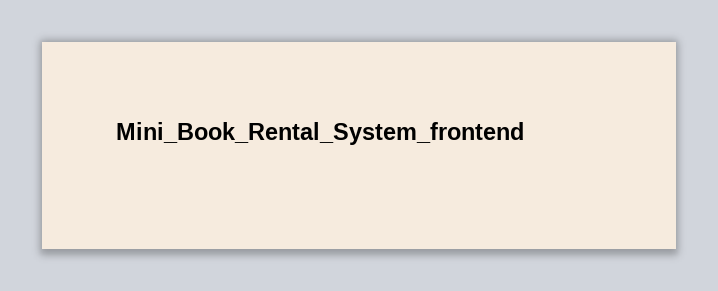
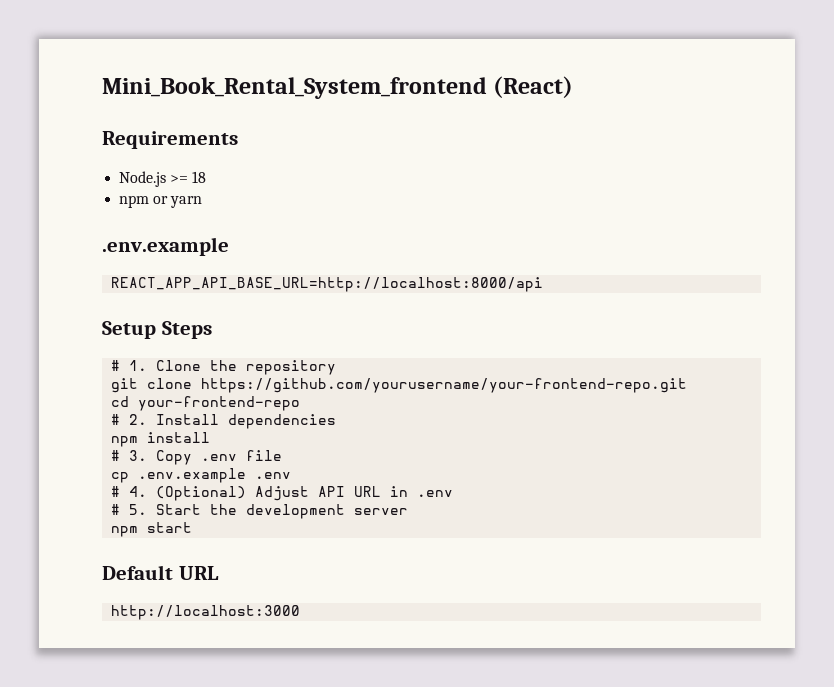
- Mini_Book_Rental_System_frontend
+ Mini_Book_Rental_System_frontend (React)
+ Requirements
+ Node.js >= 18
+ npm or yarn
+ .env.example
+ REACT_APP_API_BASE_URL=http://localhost:8000/api
+ Setup Steps
+ # 1. Clone the repository
+ git clone https://github.com/yourusername/your-frontend-repo.git
+ cd your-frontend-repo
+ # 2. Install dependencies
+ npm install
+ # 3. Copy .env file
+ cp .env.example .env
+ # 4. (Optional) Adjust API URL in .env
+ # 5. Start the development server
+ npm start
+ Default URL
+ http://localhost:3000

